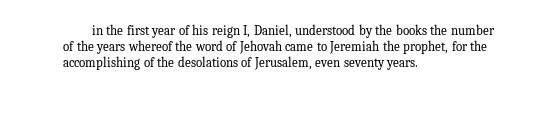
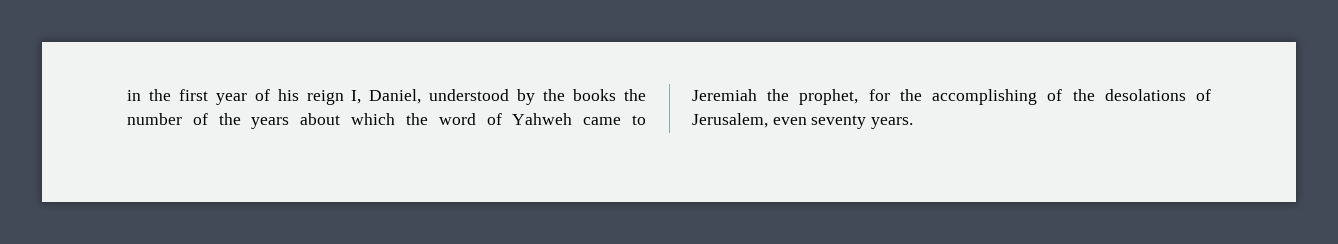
- in the first year of his reign I, Daniel, understood by the books the number of the years whereof the word of Jehovah came to Jeremiah the prophet, for the accomplishing of the desolations of Jerusalem, even seventy years.
+ in the first year of his reign I, Daniel, understood by the books the number of the years about which the word of Yahweh came to Jeremiah the prophet, for the accomplishing of the desolations of Jerusalem, even seventy years.

